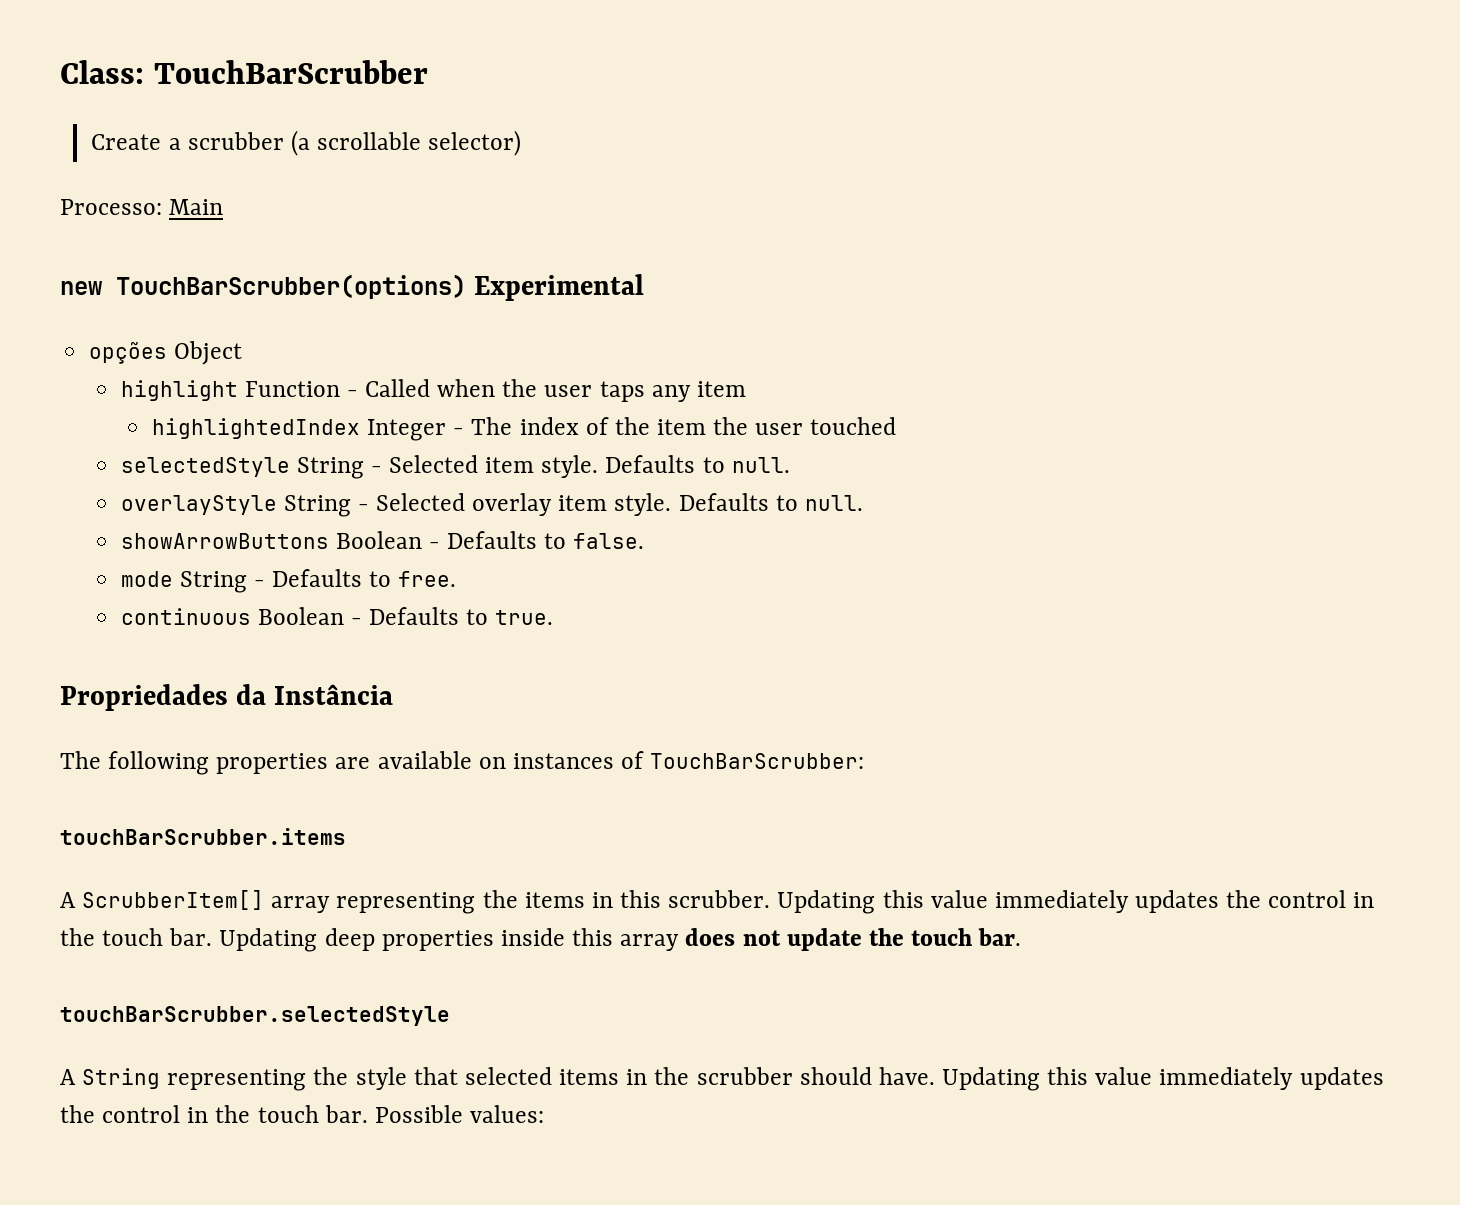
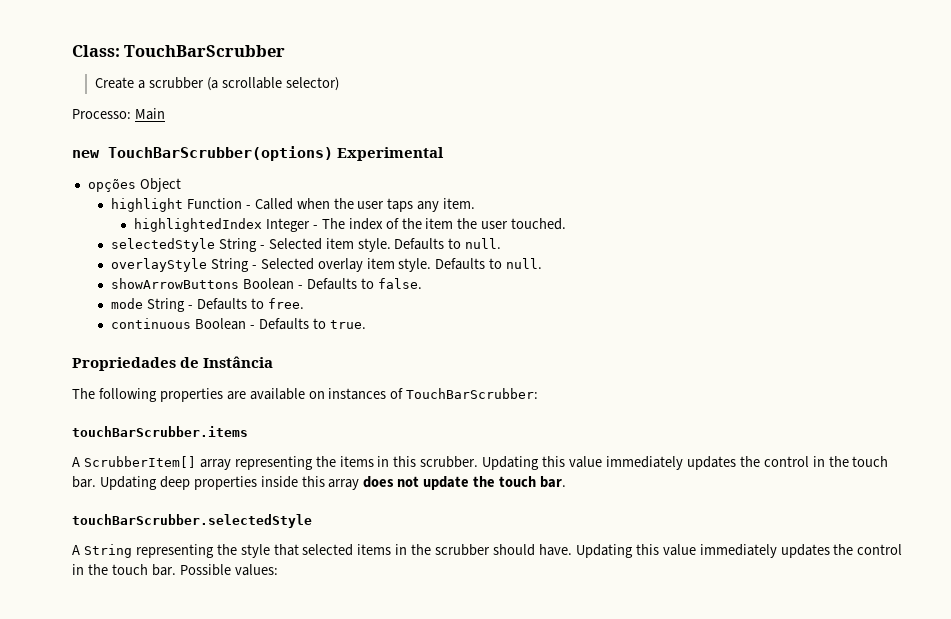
- highlight Function - Called when the user taps any item
+ highlight Function - Called when the user taps any item.
- highlightedIndex Integer - The index of the item the user touched
+ highlightedIndex Integer - The index of the item the user touched.
- Propriedades da Instância
+ Propriedades de Instância

